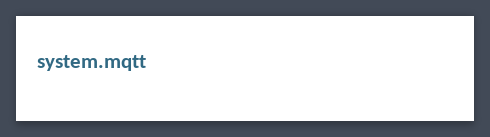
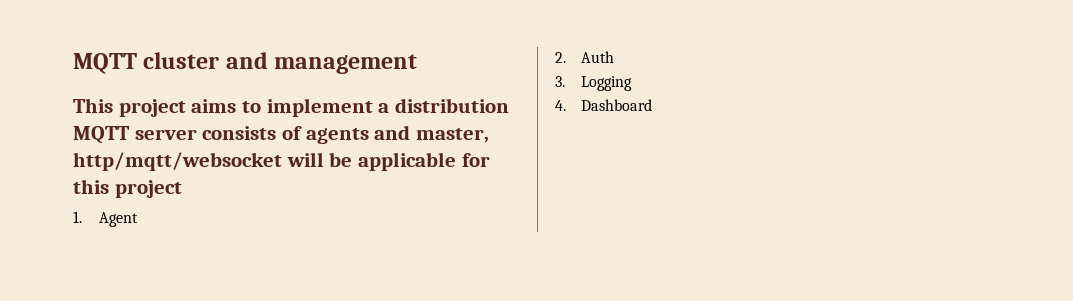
- system.mqtt
+ MQTT cluster and management
+ This project aims to implement a distribution MQTT server consists of agents and master, http/mqtt/websocket will be applicable for this project
+ 1. Agent
+ 2. Auth
+ 3. Logging
+ 4. Dashboard

